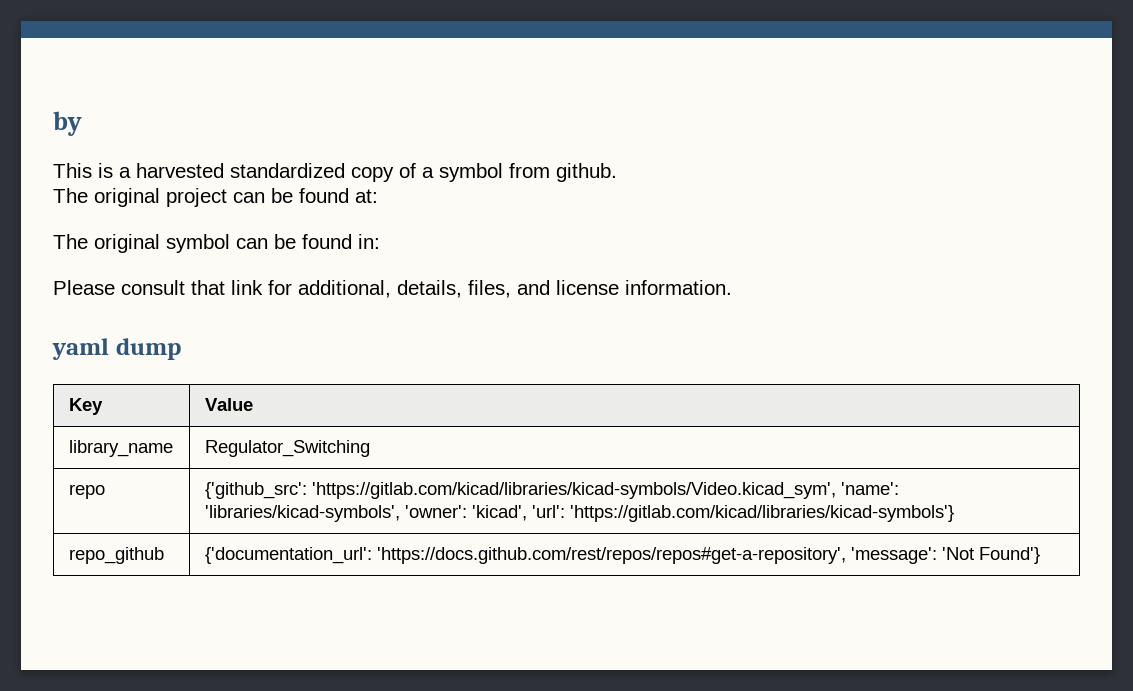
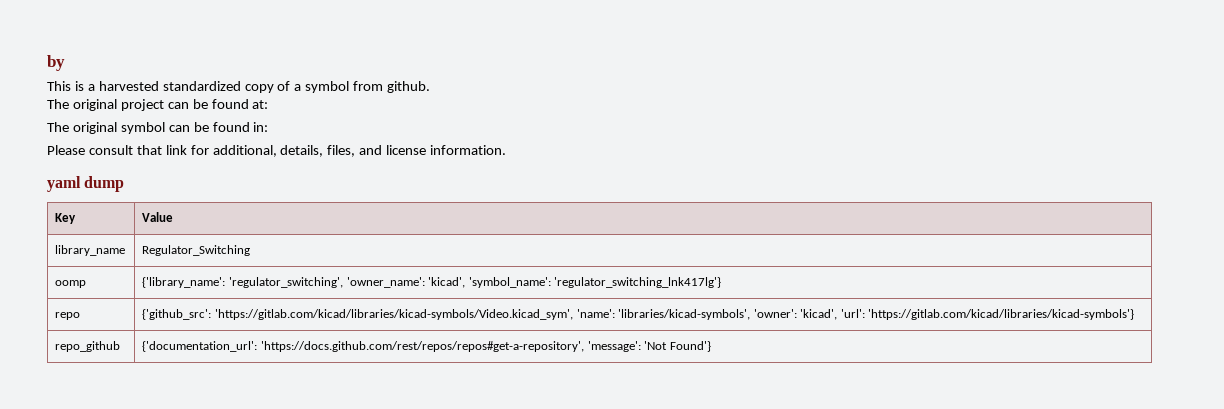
+ oomp | {'library_name': 'regulator_switching', 'owner_name': 'kicad', 'symbol_name': 'regulator_switching_lnk417lg'}

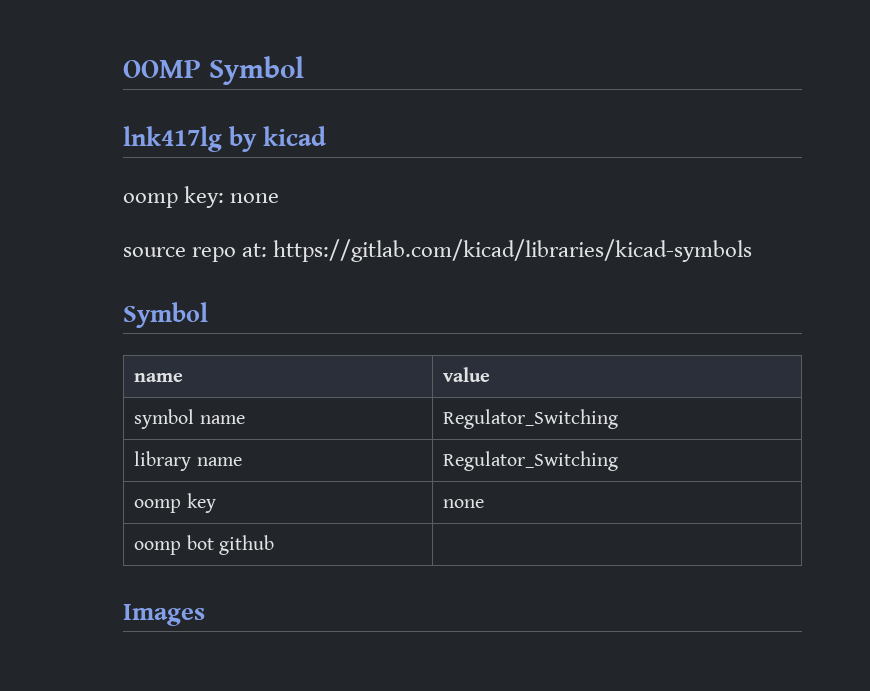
- by
- This is a harvested standardized copy of a symbol from github.
- The original project can be found at:
- The original symbol can be found in:
- Please consult that link for additional, details, files, and license information.
- yaml dump
- Key | Value
- library_name | Regulator_Switching
- oomp | {'library_name': 'regulator_switching', 'owner_name': 'kicad', 'symbol_name': 'regulator_switching_lnk417lg'}
- repo | {'github_src': 'https://gitlab.com/kicad/libraries/kicad-symbols/Video.kicad_sym', 'name': 'libraries/kicad-symbols', 'owner': 'kicad', 'url': 'https://gitlab.com/kicad/libraries/kicad-symbols'}
- repo_github | {'documentation_url': 'https://docs.github.com/rest/repos/repos#get-a-repository', 'message': 'Not Found'}
+ OOMP Symbol
+ lnk417lg by kicad
+ oomp key: none
+ source repo at: https://gitlab.com/kicad/libraries/kicad-symbols
+ Symbol
+ name | value
+ symbol name | Regulator_Switching
+ library name | Regulator_Switching
+ oomp key | none
+ oomp bot github |
+ Images

